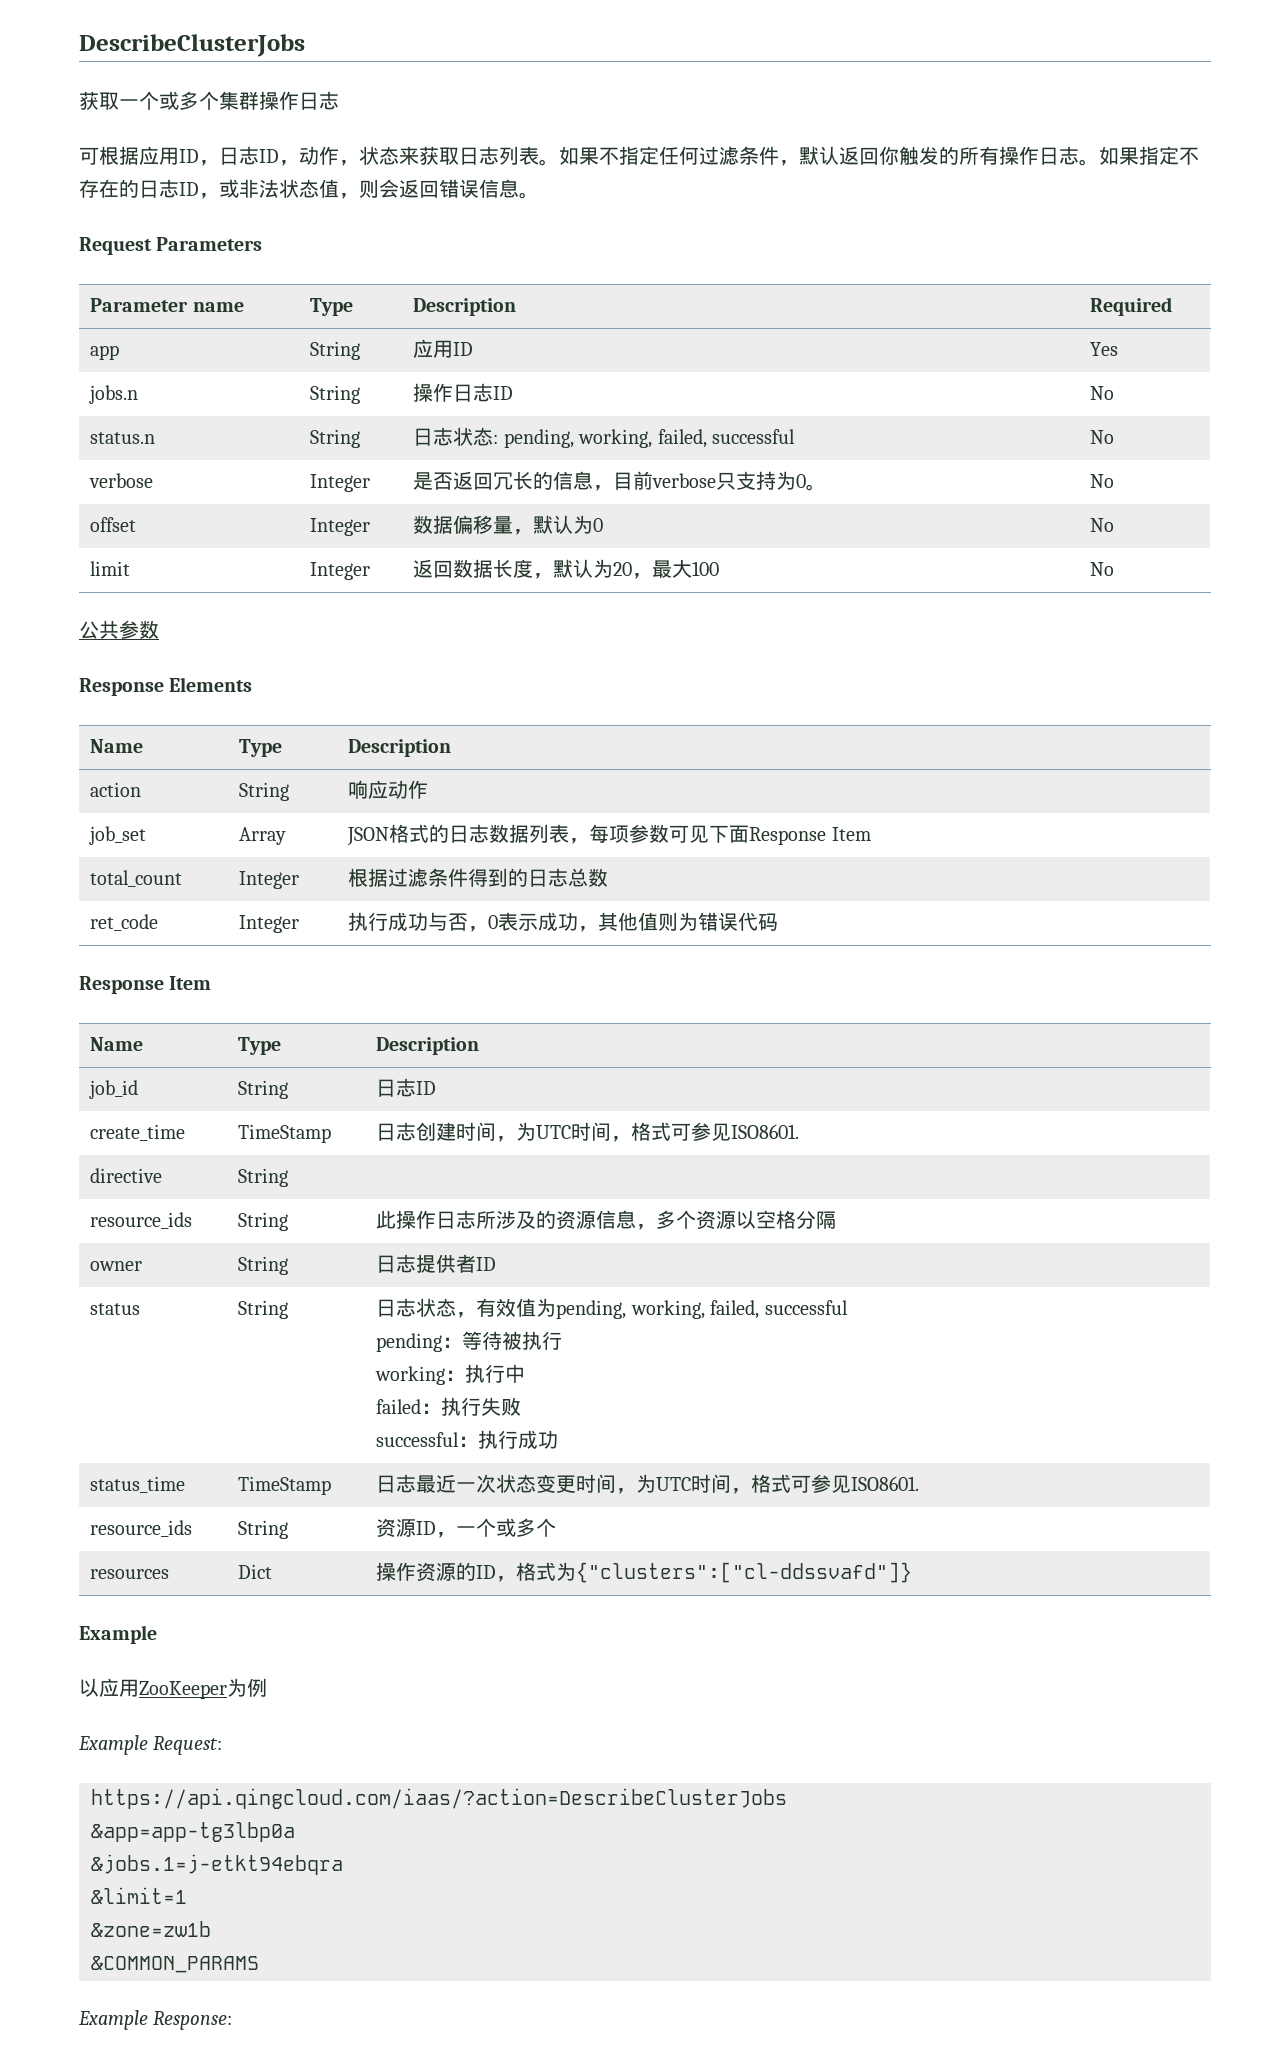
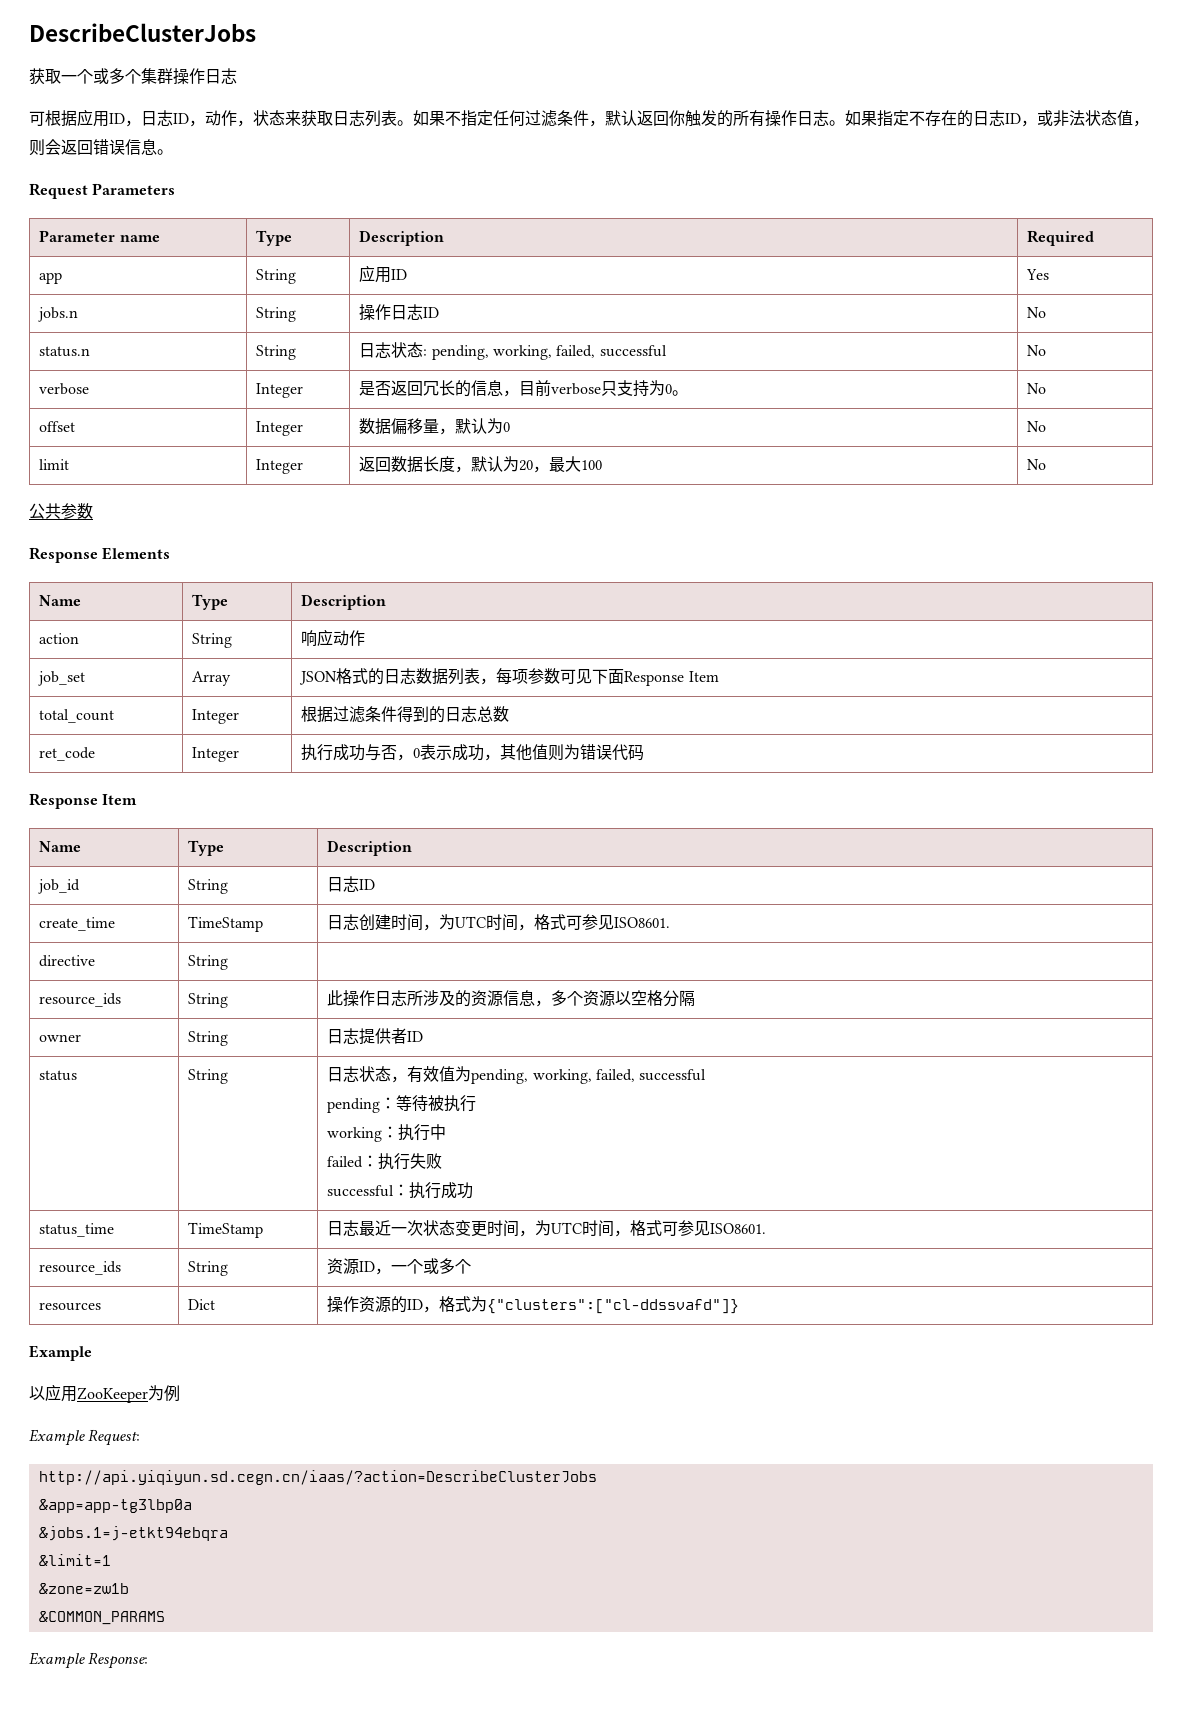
- https://api.qingcloud.com/iaas/?action=DescribeClusterJobs
+ http://api.yiqiyun.sd.cegn.cn/iaas/?action=DescribeClusterJobs

